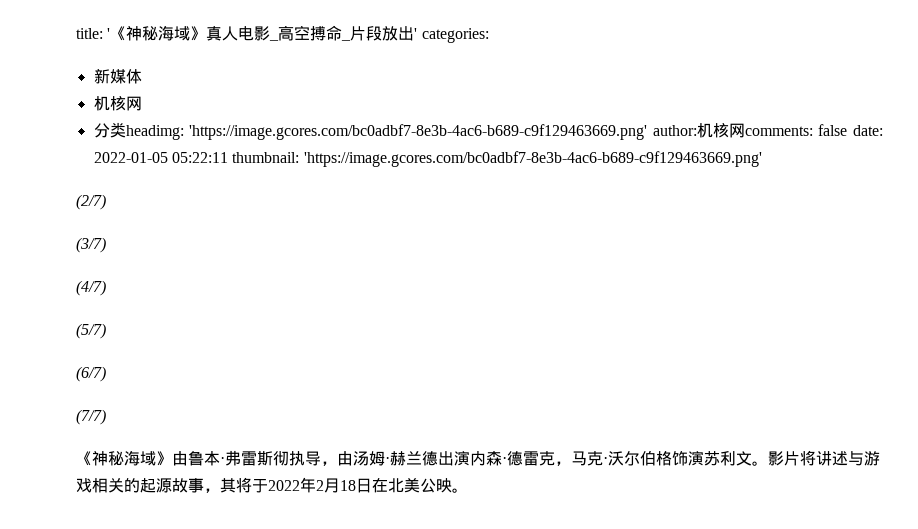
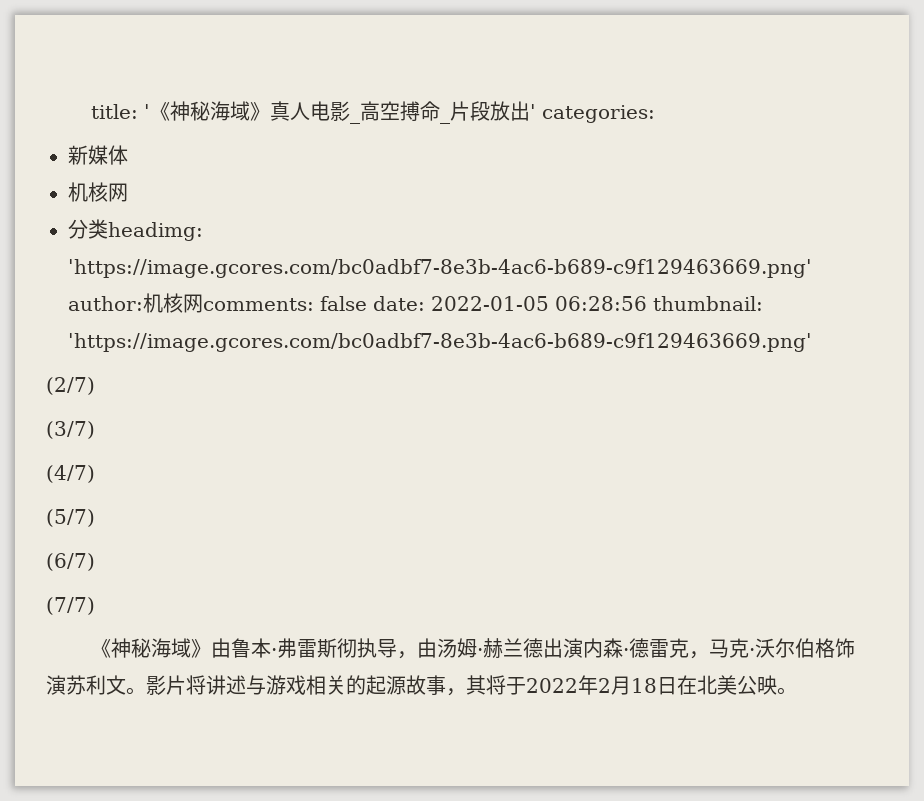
- 分类headimg: 'https://image.gcores.com/bc0adbf7-8e3b-4ac6-b689-c9f129463669.png' author:机核网comments: false date: 2022-01-05 05:22:11 thumbnail: 'https://image.gcores.com/bc0adbf7-8e3b-4ac6-b689-c9f129463669.png'
+ 分类headimg: 'https://image.gcores.com/bc0adbf7-8e3b-4ac6-b689-c9f129463669.png' author:机核网comments: false date: 2022-01-05 06:28:56 thumbnail: 'https://image.gcores.com/bc0adbf7-8e3b-4ac6-b689-c9f129463669.png'

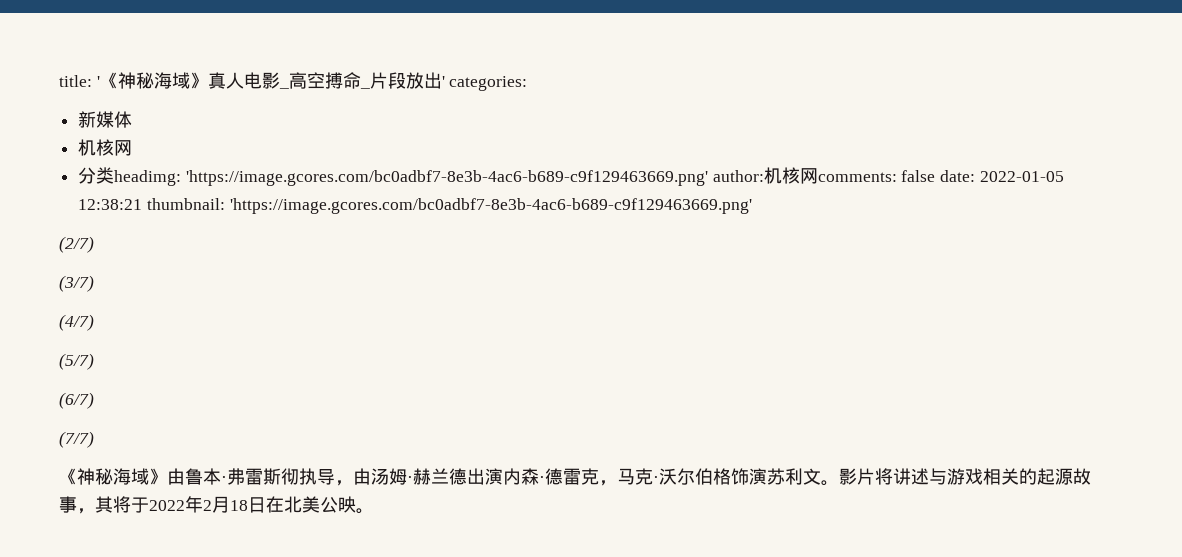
- 分类headimg: 'https://image.gcores.com/bc0adbf7-8e3b-4ac6-b689-c9f129463669.png' author:机核网comments: false date: 2022-01-05 06:28:56 thumbnail: 'https://image.gcores.com/bc0adbf7-8e3b-4ac6-b689-c9f129463669.png'
+ 分类headimg: 'https://image.gcores.com/bc0adbf7-8e3b-4ac6-b689-c9f129463669.png' author:机核网comments: false date: 2022-01-05 12:38:21 thumbnail: 'https://image.gcores.com/bc0adbf7-8e3b-4ac6-b689-c9f129463669.png'

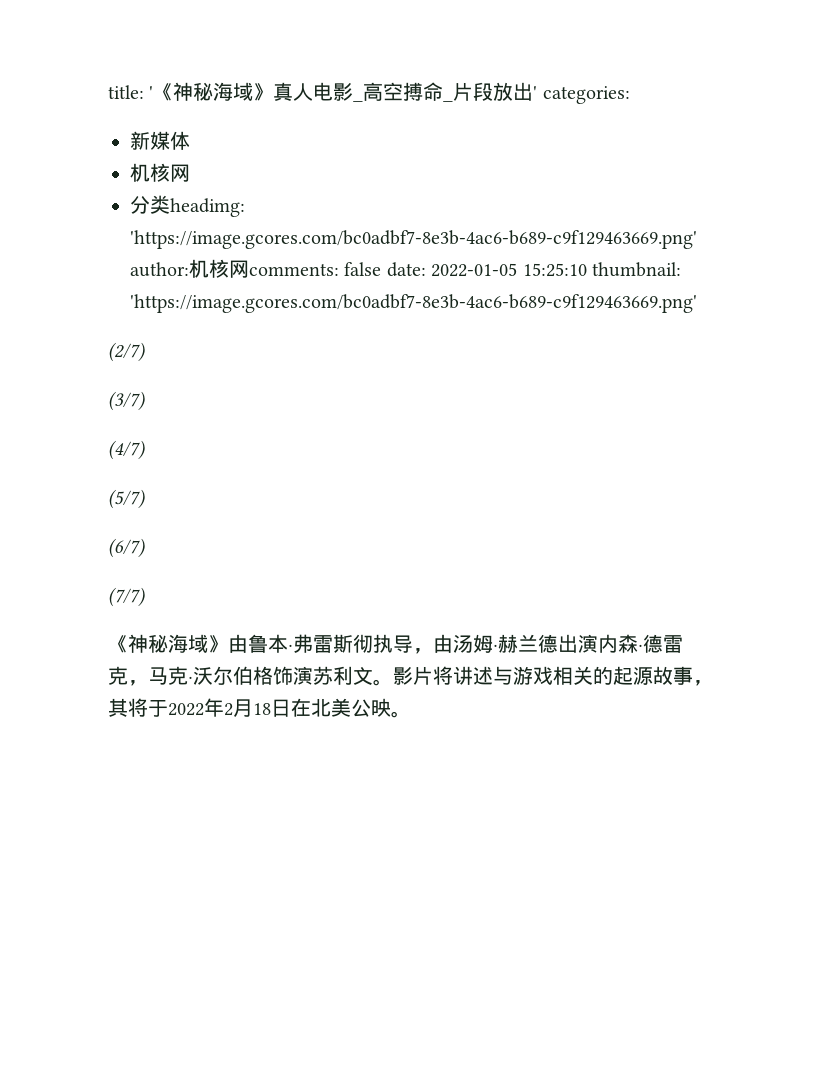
- 分类headimg: 'https://image.gcores.com/bc0adbf7-8e3b-4ac6-b689-c9f129463669.png' author:机核网comments: false date: 2022-01-05 12:38:21 thumbnail: 'https://image.gcores.com/bc0adbf7-8e3b-4ac6-b689-c9f129463669.png'
+ 分类headimg: 'https://image.gcores.com/bc0adbf7-8e3b-4ac6-b689-c9f129463669.png' author:机核网comments: false date: 2022-01-05 15:25:10 thumbnail: 'https://image.gcores.com/bc0adbf7-8e3b-4ac6-b689-c9f129463669.png'

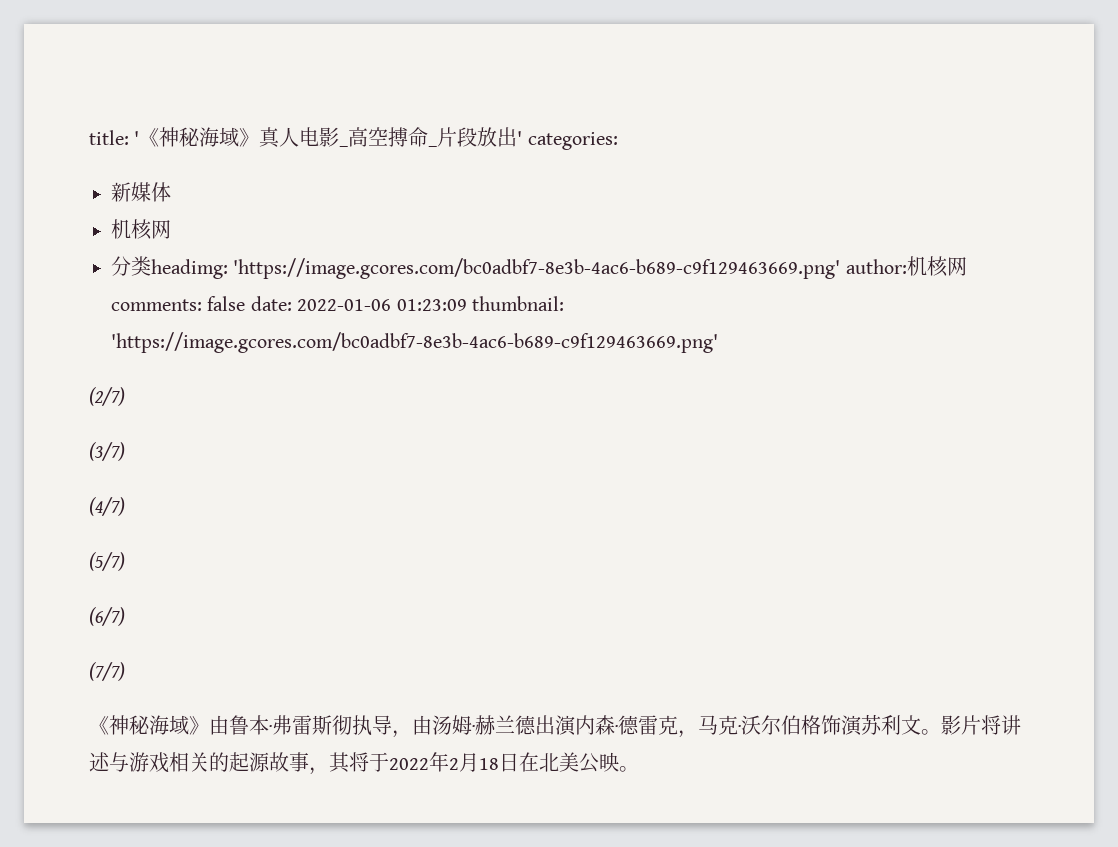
- 分类headimg: 'https://image.gcores.com/bc0adbf7-8e3b-4ac6-b689-c9f129463669.png' author:机核网comments: false date: 2022-01-05 15:25:10 thumbnail: 'https://image.gcores.com/bc0adbf7-8e3b-4ac6-b689-c9f129463669.png'
+ 分类headimg: 'https://image.gcores.com/bc0adbf7-8e3b-4ac6-b689-c9f129463669.png' author:机核网comments: false date: 2022-01-06 01:23:09 thumbnail: 'https://image.gcores.com/bc0adbf7-8e3b-4ac6-b689-c9f129463669.png'

